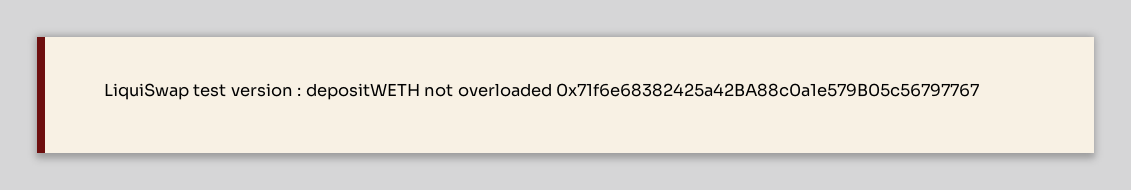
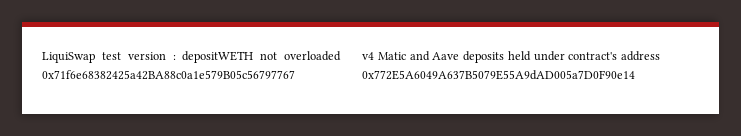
+ v4 Matic and Aave deposits held under contract's address 0x772E5A6049A637B5079E55A9dAD005a7D0F90e14

